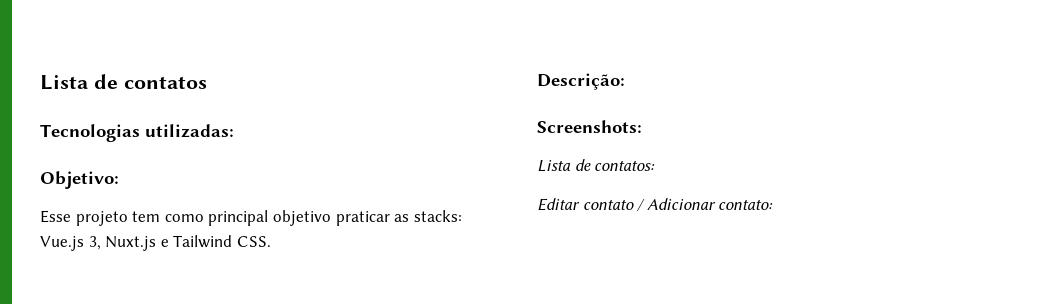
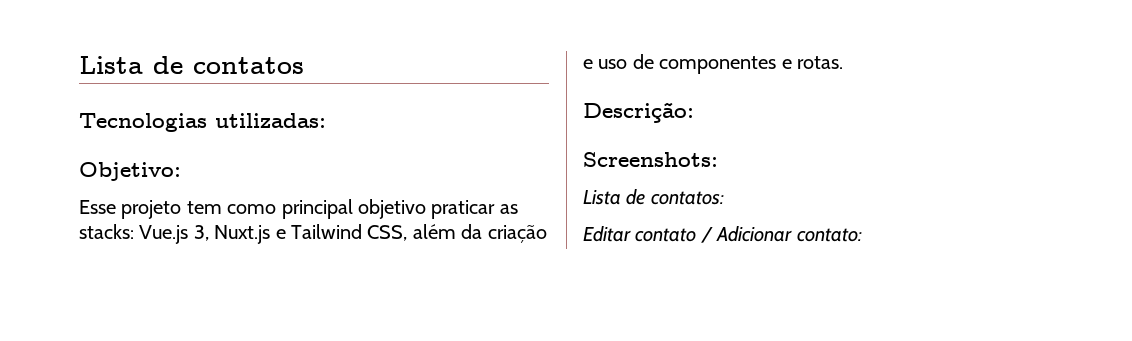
- Esse projeto tem como principal objetivo praticar as stacks: Vue.js 3, Nuxt.js e Tailwind CSS.
+ Esse projeto tem como principal objetivo praticar as stacks: Vue.js 3, Nuxt.js e Tailwind CSS, além da criação e uso de componentes e rotas.

